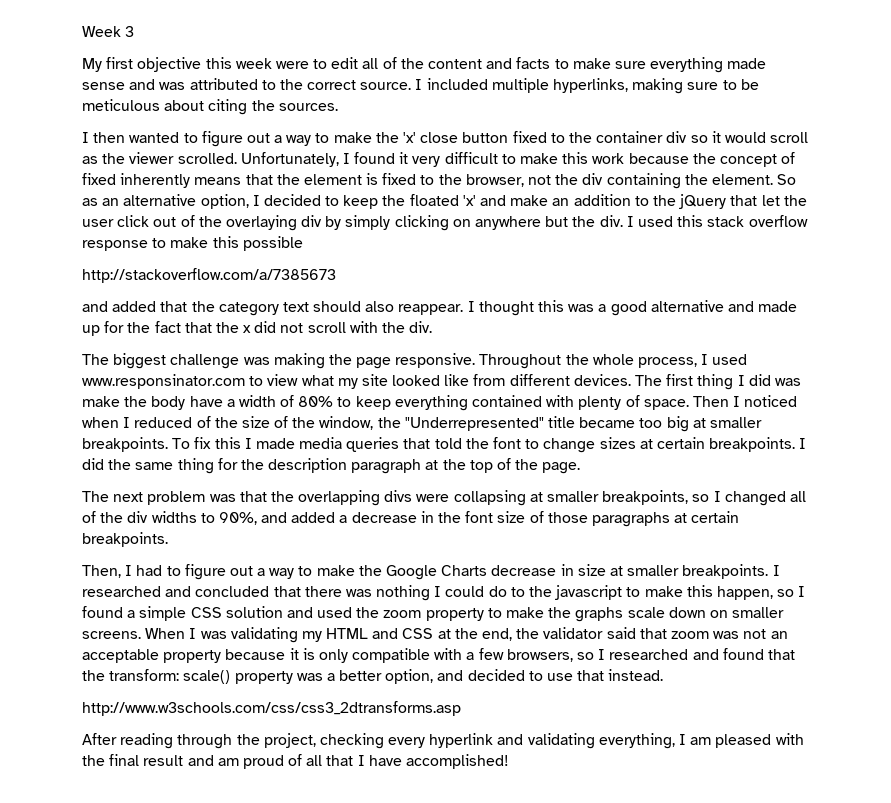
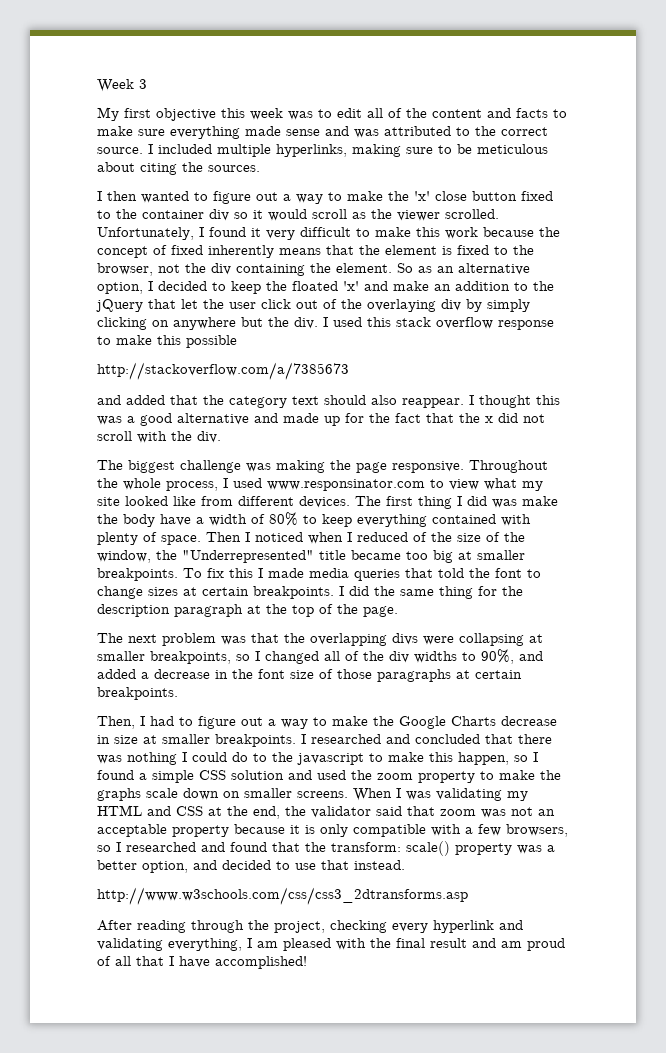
- My first objective this week were to edit all of the content and facts to make sure everything made sense and was attributed to the correct source.
+ My first objective this week was to edit all of the content and facts to make sure everything made sense and was attributed to the correct source.

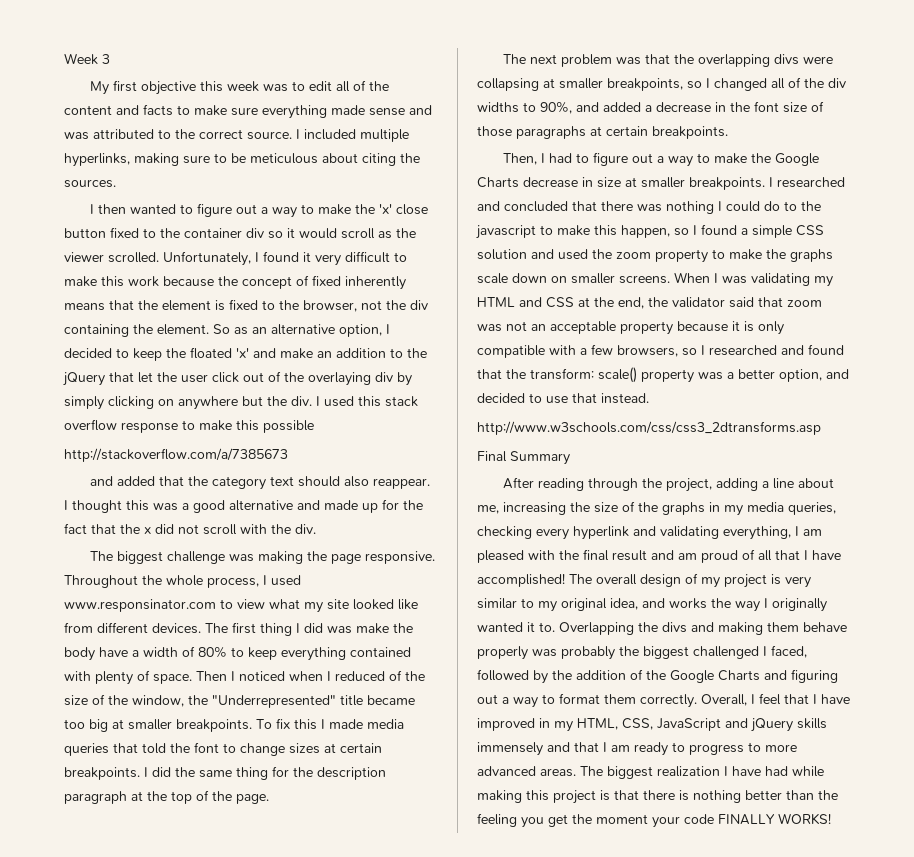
+ Final Summary
- After reading through the project, checking every hyperlink and validating everything, I am pleased with the final result and am proud of all that I have accomplished!
+ After reading through the project, adding a line about me, increasing the size of the graphs in my media queries, checking every hyperlink and validating everything, I am pleased with the final result and am proud of all that I have accomplished!
+ The overall design of my project is very similar to my original idea, and works the way I originally wanted it to. Overlapping the divs and making them behave properly was probably the biggest challenged I faced, followed by the addition of the Google Charts and figuring out a way to format them correctly. Overall, I feel that I have improved in my HTML, CSS, JavaScript and jQuery skills immensely and that I am ready to progress to more advanced areas. The biggest realization I have had while making this project is that there is nothing better than the feeling you get the moment your code FINALLY WORKS!

